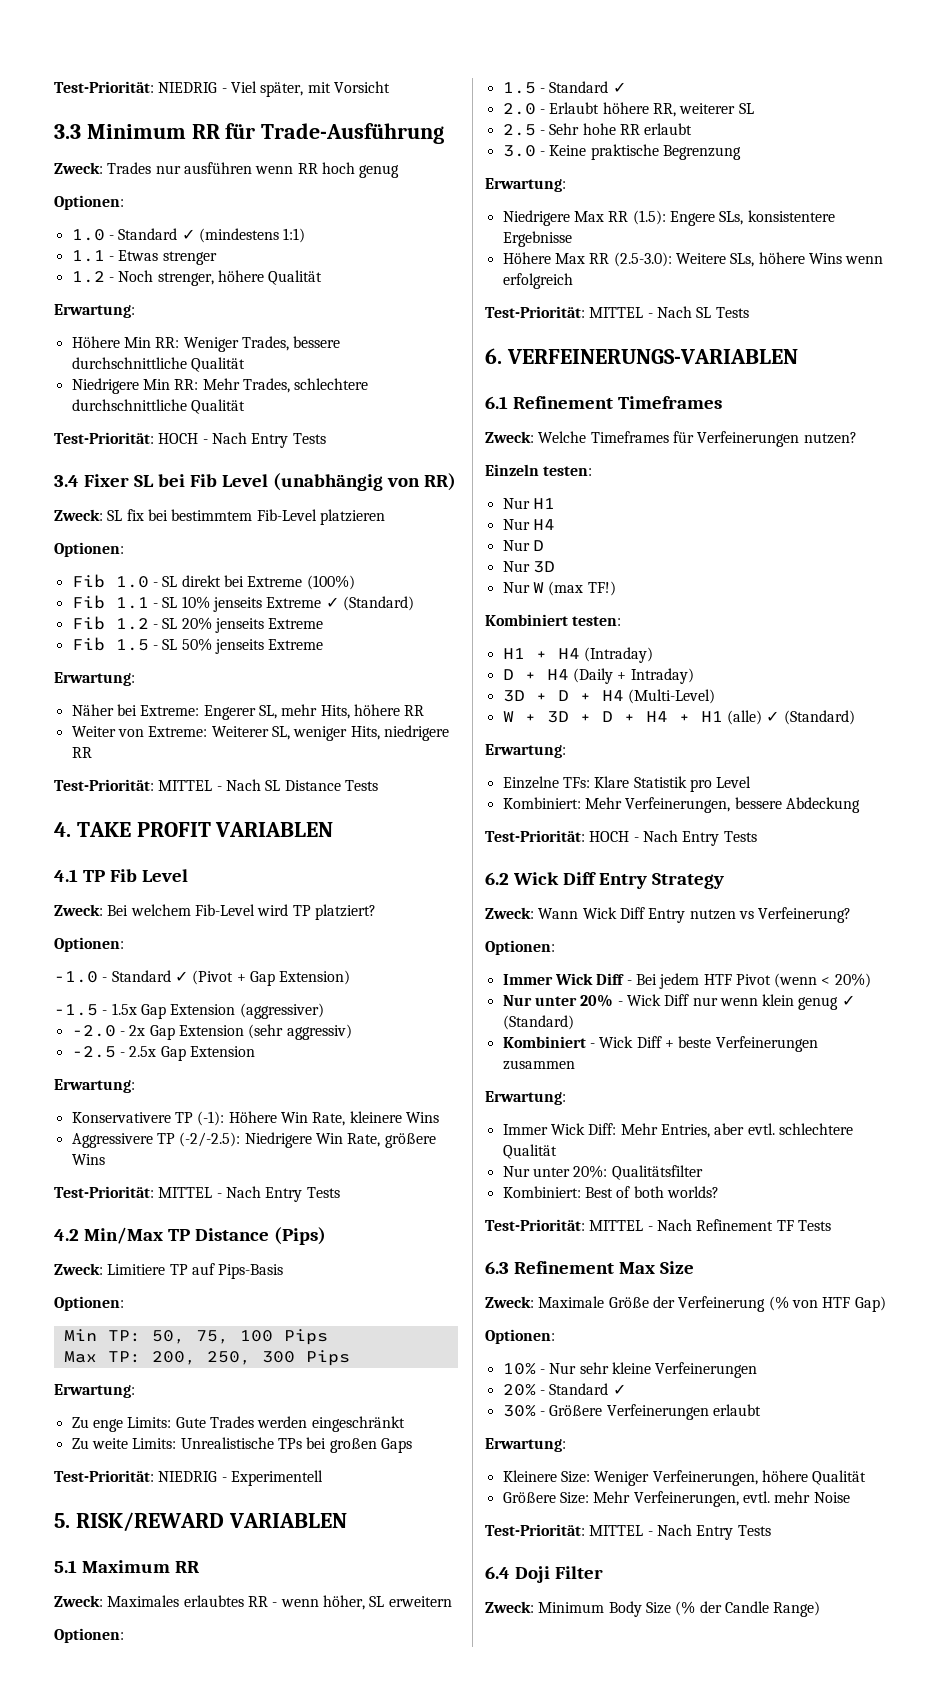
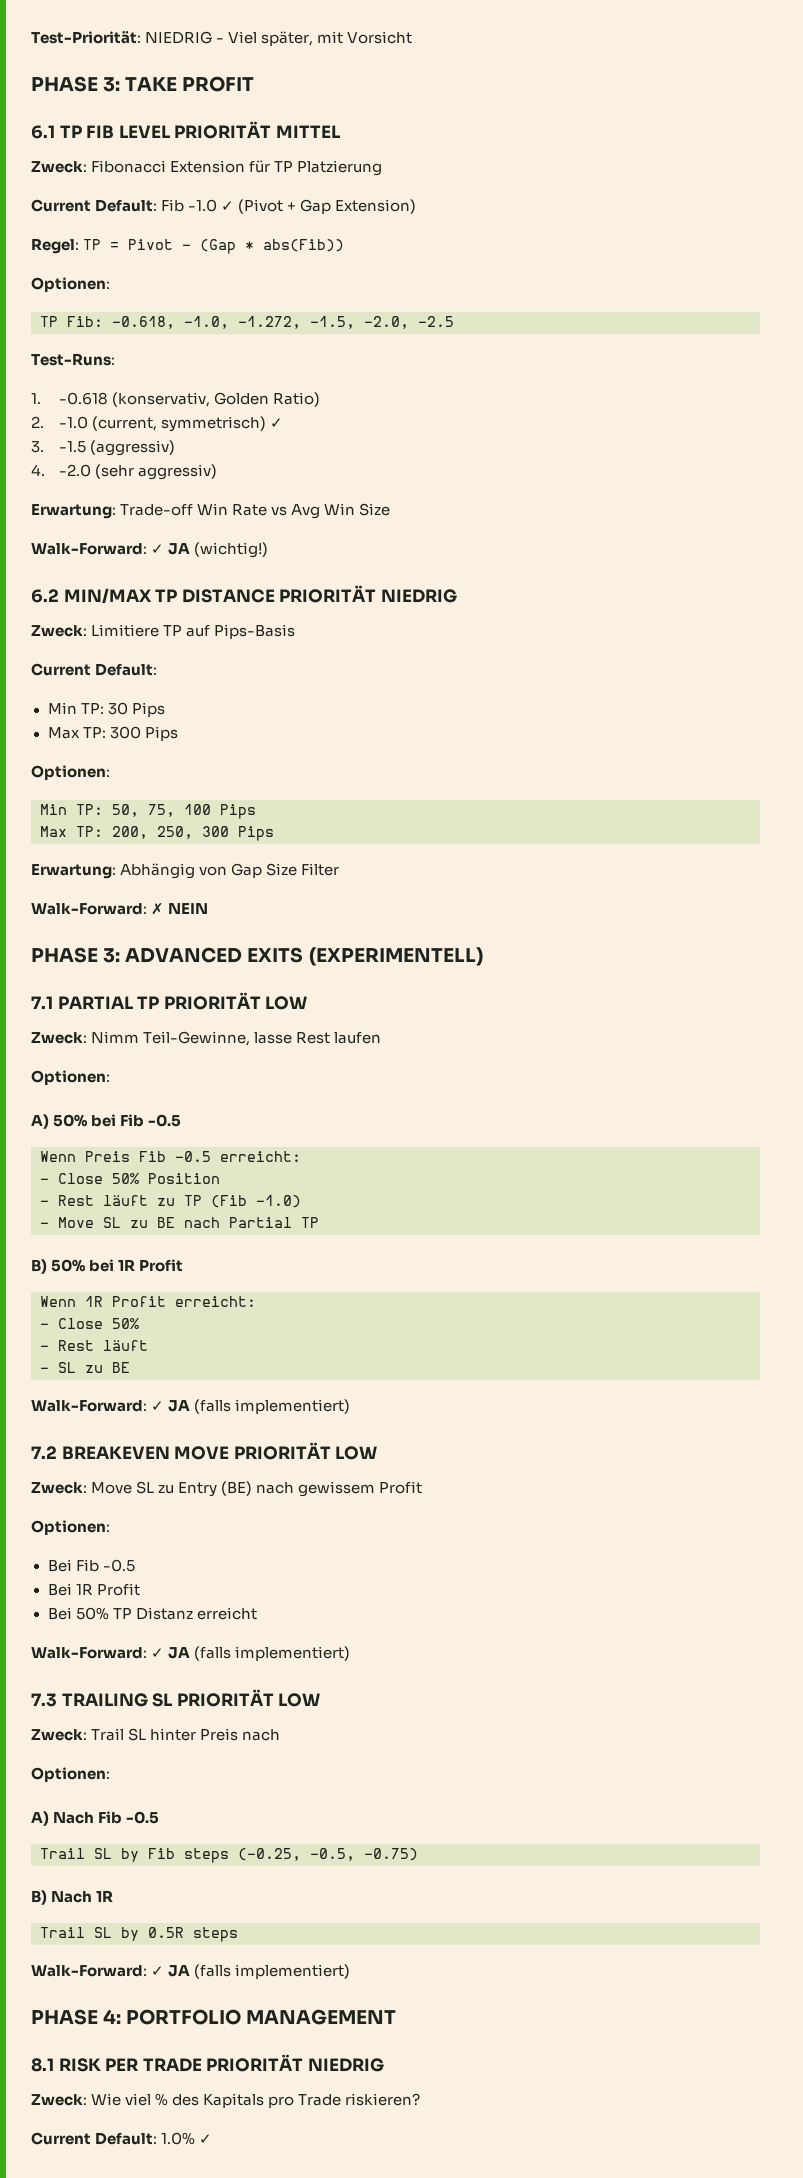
- 3.3 Minimum RR für Trade-Ausführung
- Zweck: Trades nur ausführen wenn RR hoch genug
- Optionen:
- 1.0 - Standard ✓ (mindestens 1:1)
- 1.1 - Etwas strenger
- 1.2 - Noch strenger, höhere Qualität
- Erwartung:
- Höhere Min RR: Weniger Trades, bessere durchschnittliche Qualität
- Niedrigere Min RR: Mehr Trades, schlechtere durchschnittliche Qualität
- Test-Priorität: HOCH - Nach Entry Tests
- 3.4 Fixer SL bei Fib Level (unabhängig von RR)
- Zweck: SL fix bei bestimmtem Fib-Level platzieren
- Optionen:
- Fib 1.0 - SL direkt bei Extreme (100%)
- Fib 1.1 - SL 10% jenseits Extreme ✓ (Standard)
- Fib 1.2 - SL 20% jenseits Extreme
- Fib 1.5 - SL 50% jenseits Extreme
- Erwartung:
- Näher bei Extreme: Engerer SL, mehr Hits, höhere RR
- Weiter von Extreme: Weiterer SL, weniger Hits, niedrigere RR
- Test-Priorität: MITTEL - Nach SL Distance Tests
- 4. TAKE PROFIT VARIABLEN
- 4.1 TP Fib Level
- Zweck: Bei welchem Fib-Level wird TP platziert?
- Optionen:
- -1.0 - Standard ✓ (Pivot + Gap Extension)
+ PHASE 3: TAKE PROFIT
+ 6.1 TP FIB LEVEL PRIORITÄT MITTEL
+ Zweck: Fibonacci Extension für TP Platzierung
+ Current Default: Fib -1.0 ✓ (Pivot + Gap Extension)
- -1.5 - 1.5x Gap Extension (aggressiver)
- -2.0 - 2x Gap Extension (sehr aggressiv)
- -2.5 - 2.5x Gap Extension
- Erwartung:
- Konservativere TP (-1): Höhere Win Rate, kleinere Wins
- Aggressivere TP (-2/-2.5): Niedrigere Win Rate, größere Wins
- Test-Priorität: MITTEL - Nach Entry Tests
- 4.2 Min/Max TP Distance (Pips)
+ Regel: TP = Pivot - (Gap * abs(Fib))
+ Optionen:
+ TP Fib: -0.618, -1.0, -1.272, -1.5, -2.0, -2.5
+ Test-Runs:
+ 1. -0.618 (konservativ, Golden Ratio)
+ 2. -1.0 (current, symmetrisch) ✓
+ 3. -1.5 (aggressiv)
+ 4. -2.0 (sehr aggressiv)
+ Erwartung: Trade-off Win Rate vs Avg Win Size
+ Walk-Forward: ✓ JA (wichtig!)
+ 6.2 MIN/MAX TP DISTANCE PRIORITÄT NIEDRIG
  Zweck: Limitiere TP auf Pips-Basis
+ Current Default:
+ Min TP: 30 Pips
+ Max TP: 300 Pips
  Max TP: 200, 250, 300 Pips
- Erwartung:
- Zu enge Limits: Gute Trades werden eingeschränkt
- Zu weite Limits: Unrealistische TPs bei großen Gaps
- Test-Priorität: NIEDRIG - Experimentell
- 5. RISK/REWARD VARIABLEN
- 5.1 Maximum RR
- Zweck: Maximales erlaubtes RR - wenn höher, SL erweitern
+ Erwartung: Abhängig von Gap Size Filter
+ Walk-Forward: ✗ NEIN
+ PHASE 3: ADVANCED EXITS (EXPERIMENTELL)
+ 7.1 PARTIAL TP PRIORITÄT LOW
+ Zweck: Nimm Teil-Gewinne, lasse Rest laufen
  Optionen:
- 1.5 - Standard ✓
- 2.0 - Erlaubt höhere RR, weiterer SL
- 2.5 - Sehr hohe RR erlaubt
- 3.0 - Keine praktische Begrenzung
- Erwartung:
- Niedrigere Max RR (1.5): Engere SLs, konsistentere Ergebnisse
- Höhere Max RR (2.5-3.0): Weitere SLs, höhere Wins wenn erfolgreich
- Test-Priorität: MITTEL - Nach SL Tests
- 6. VERFEINERUNGS-VARIABLEN
- 6.1 Refinement Timeframes
- Zweck: Welche Timeframes für Verfeinerungen nutzen?
- Einzeln testen:
- Nur H1
- Nur H4
- Nur D
- Nur 3D
- Nur W (max TF!)
- Kombiniert testen:
- H1 + H4 (Intraday)
- D + H4 (Daily + Intraday)
- 3D + D + H4 (Multi-Level)
- W + 3D + D + H4 + H1 (alle) ✓ (Standard)
- Erwartung:
- Einzelne TFs: Klare Statistik pro Level
- Kombiniert: Mehr Verfeinerungen, bessere Abdeckung
- Test-Priorität: HOCH - Nach Entry Tests
- 6.2 Wick Diff Entry Strategy
- Zweck: Wann Wick Diff Entry nutzen vs Verfeinerung?
+ A) 50% bei Fib -0.5
+ Wenn Preis Fib -0.5 erreicht:
+ - Close 50% Position
+ - Rest läuft zu TP (Fib -1.0)
+ - Move SL zu BE nach Partial TP
+ B) 50% bei 1R Profit
+ Wenn 1R Profit erreicht:
+ - Close 50%
+ - Rest läuft
+ - SL zu BE
+ Walk-Forward: ✓ JA (falls implementiert)
+ 7.2 BREAKEVEN MOVE PRIORITÄT LOW
+ Zweck: Move SL zu Entry (BE) nach gewissem Profit
  Optionen:
- Immer Wick Diff - Bei jedem HTF Pivot (wenn < 20%)
- Nur unter 20% - Wick Diff nur wenn klein genug ✓ (Standard)
- Kombiniert - Wick Diff + beste Verfeinerungen zusammen
- Erwartung:
- Immer Wick Diff: Mehr Entries, aber evtl. schlechtere Qualität
- Nur unter 20%: Qualitätsfilter
- Kombiniert: Best of both worlds?
- Test-Priorität: MITTEL - Nach Refinement TF Tests
- 6.3 Refinement Max Size
- Zweck: Maximale Größe der Verfeinerung (% von HTF Gap)
+ Bei Fib -0.5
+ Bei 1R Profit
+ Bei 50% TP Distanz erreicht
+ Walk-Forward: ✓ JA (falls implementiert)
+ 7.3 TRAILING SL PRIORITÄT LOW
+ Zweck: Trail SL hinter Preis nach
  Optionen:
- 10% - Nur sehr kleine Verfeinerungen
- 20% - Standard ✓
- 30% - Größere Verfeinerungen erlaubt
- Erwartung:
- Kleinere Size: Weniger Verfeinerungen, höhere Qualität
- Größere Size: Mehr Verfeinerungen, evtl. mehr Noise
- Test-Priorität: MITTEL - Nach Entry Tests
- 6.4 Doji Filter
- Zweck: Minimum Body Size (% der Candle Range)
+ A) Nach Fib -0.5
+ Trail SL by Fib steps (-0.25, -0.5, -0.75)
+ B) Nach 1R
+ Trail SL by 0.5R steps
+ Walk-Forward: ✓ JA (falls implementiert)
+ PHASE 4: PORTFOLIO MANAGEMENT
+ 8.1 RISK PER TRADE PRIORITÄT NIEDRIG
+ Zweck: Wie viel % des Kapitals pro Trade riskieren?
+ Current Default: 1.0% ✓

